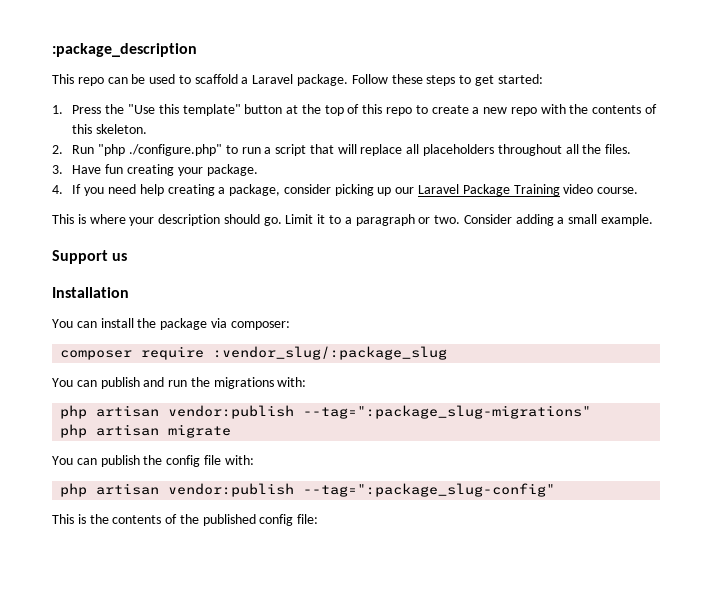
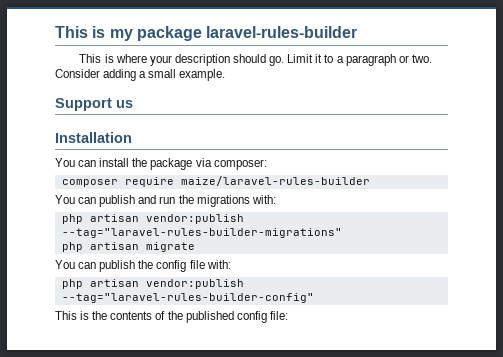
- :package_description
- This repo can be used to scaffold a Laravel package. Follow these steps to get started:
- 1. Press the "Use this template" button at the top of this repo to create a new repo with the contents of this skeleton.
- 2. Run "php ./configure.php" to run a script that will replace all placeholders throughout all the files.
- 3. Have fun creating your package.
- 4. If you need help creating a package, consider picking up our Laravel Package Training video course.
+ This is my package laravel-rules-builder
- composer require :vendor_slug/:package_slug
+ composer require maize/laravel-rules-builder
- php artisan vendor:publish --tag=":package_slug-migrations"
+ php artisan vendor:publish --tag="laravel-rules-builder-migrations"
- php artisan vendor:publish --tag=":package_slug-config"
+ php artisan vendor:publish --tag="laravel-rules-builder-config"

